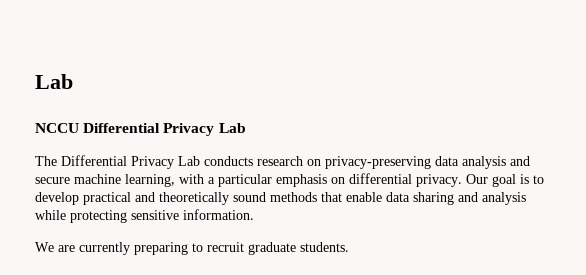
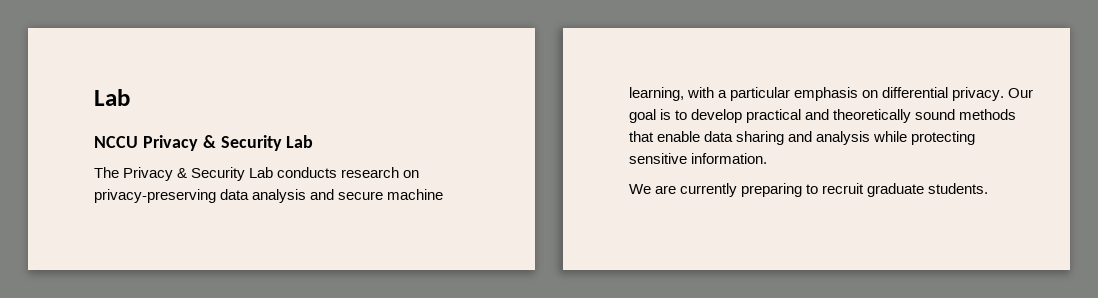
- NCCU Differential Privacy Lab
+ NCCU Privacy & Security Lab
- The Differential Privacy Lab conducts research on privacy-preserving data analysis and secure machine learning, with a particular emphasis on differential privacy.
+ The Privacy & Security Lab conducts research on privacy-preserving data analysis and secure machine learning, with a particular emphasis on differential privacy.

